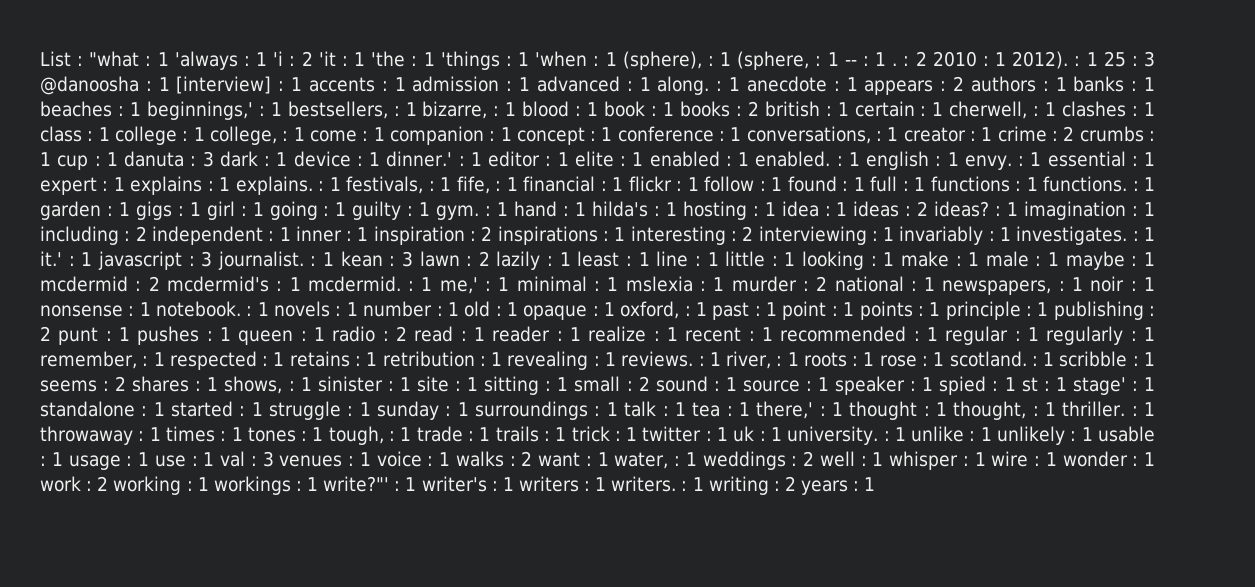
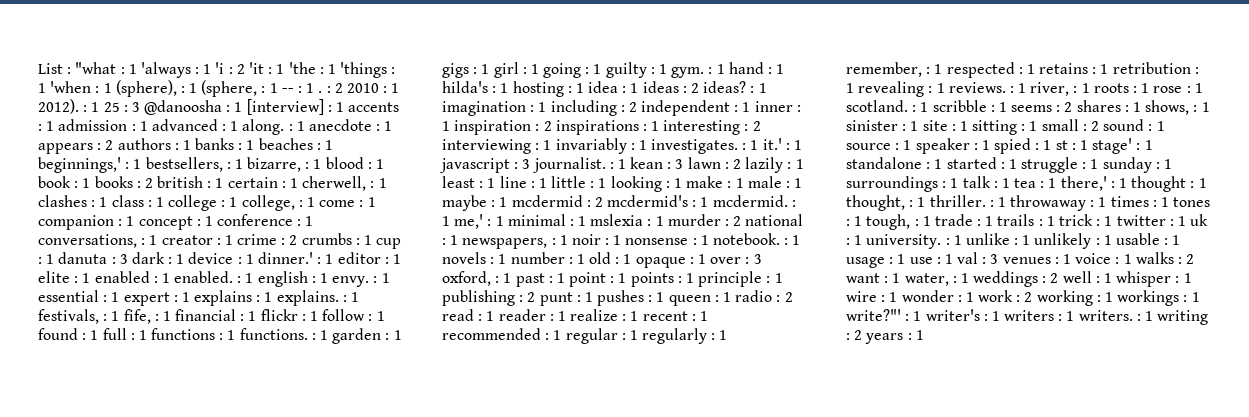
- 1 oxford, :
+ 1 over : 3 oxford, :

